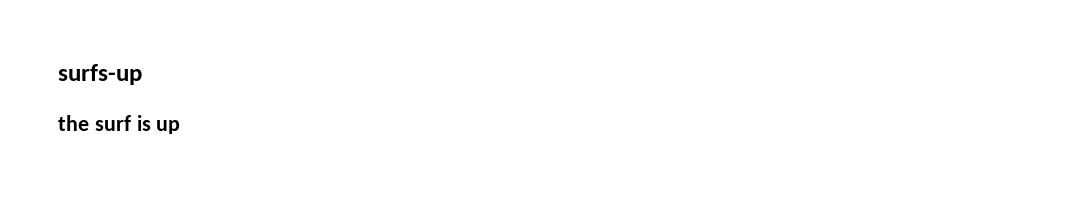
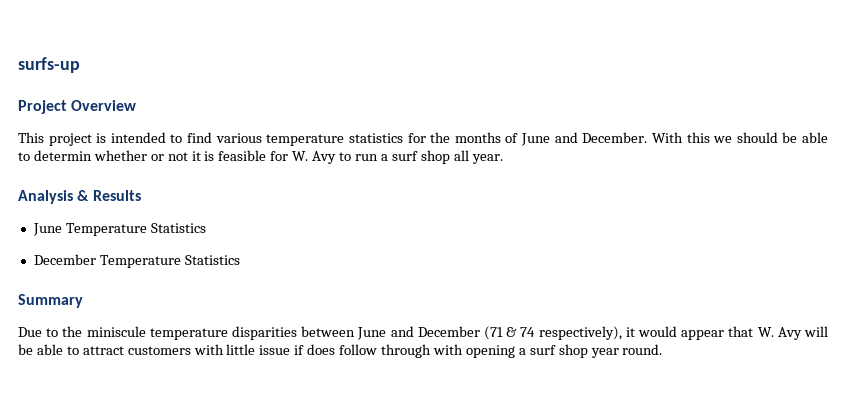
- the surf is up
+ Project Overview
+ This project is intended to find various temperature statistics for the months of June and December. With this we should be able to determin whether or not it is feasible for W. Avy to run a surf shop all year.
+ Analysis & Results
+ June Temperature Statistics
+ December Temperature Statistics
+ Summary
+ Due to the miniscule temperature disparities between June and December (71 & 74 respectively), it would appear that W. Avy will be able to attract customers with little issue if does follow through with opening a surf shop year round.

